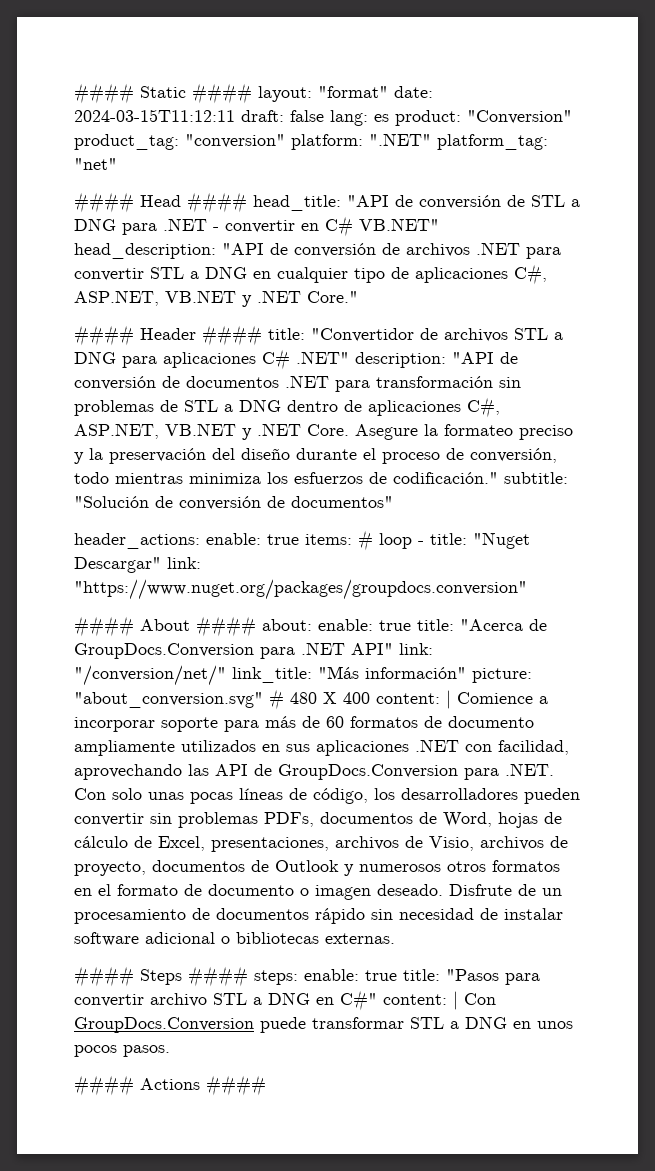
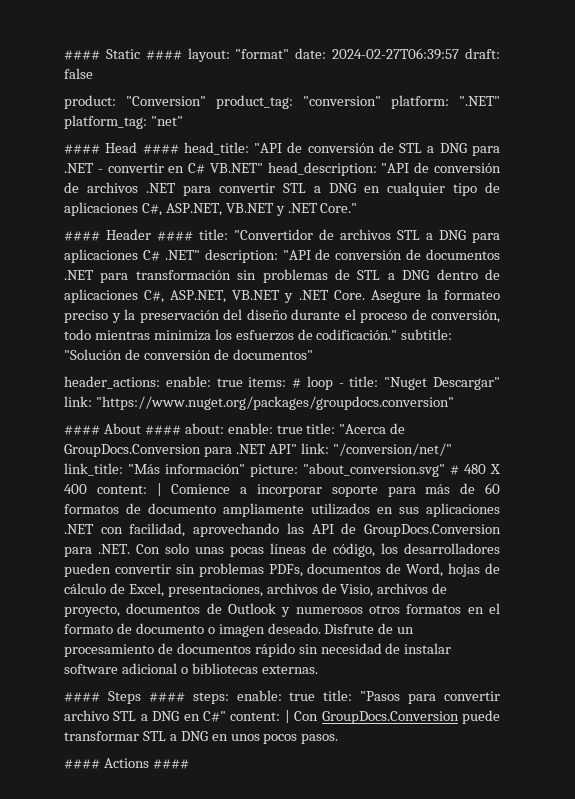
- #### Static #### layout: "format" date: 2024-03-15T11:12:11 draft: false lang: es product: "Conversion" product_tag: "conversion" platform: ".NET" platform_tag: "net"
+ #### Static #### layout: "format" date: 2024-02-27T06:39:57 draft: false
+ product: "Conversion" product_tag: "conversion" platform: ".NET" platform_tag: "net"

